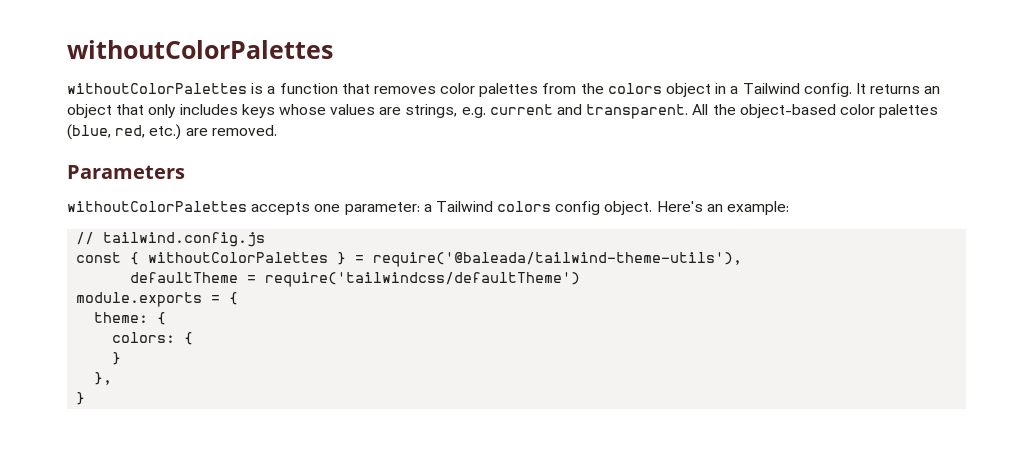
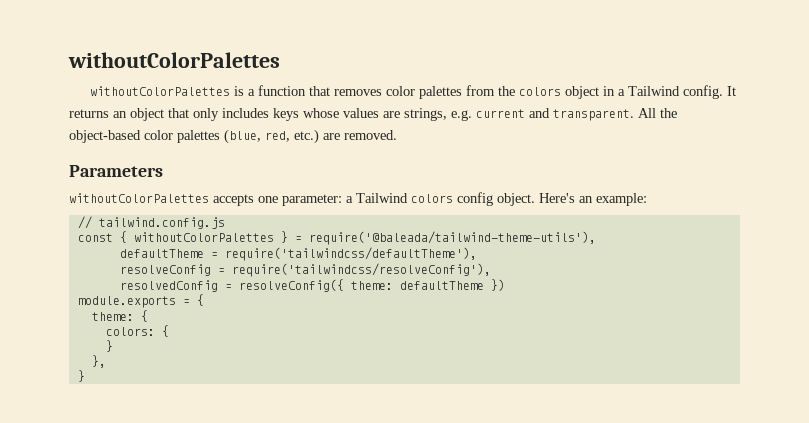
- defaultTheme = require('tailwindcss/defaultTheme')
+ defaultTheme = require('tailwindcss/defaultTheme'),
+ resolveConfig = require('tailwindcss/resolveConfig'),
+ resolvedConfig = resolveConfig({ theme: defaultTheme })

